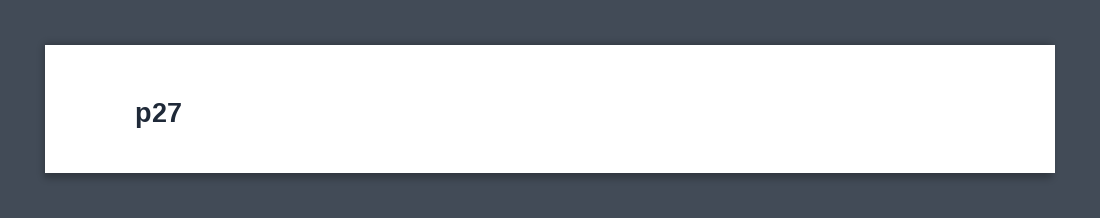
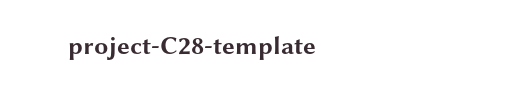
- p27
+ project-C28-template

